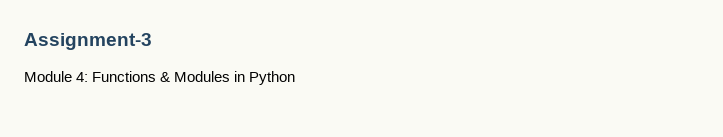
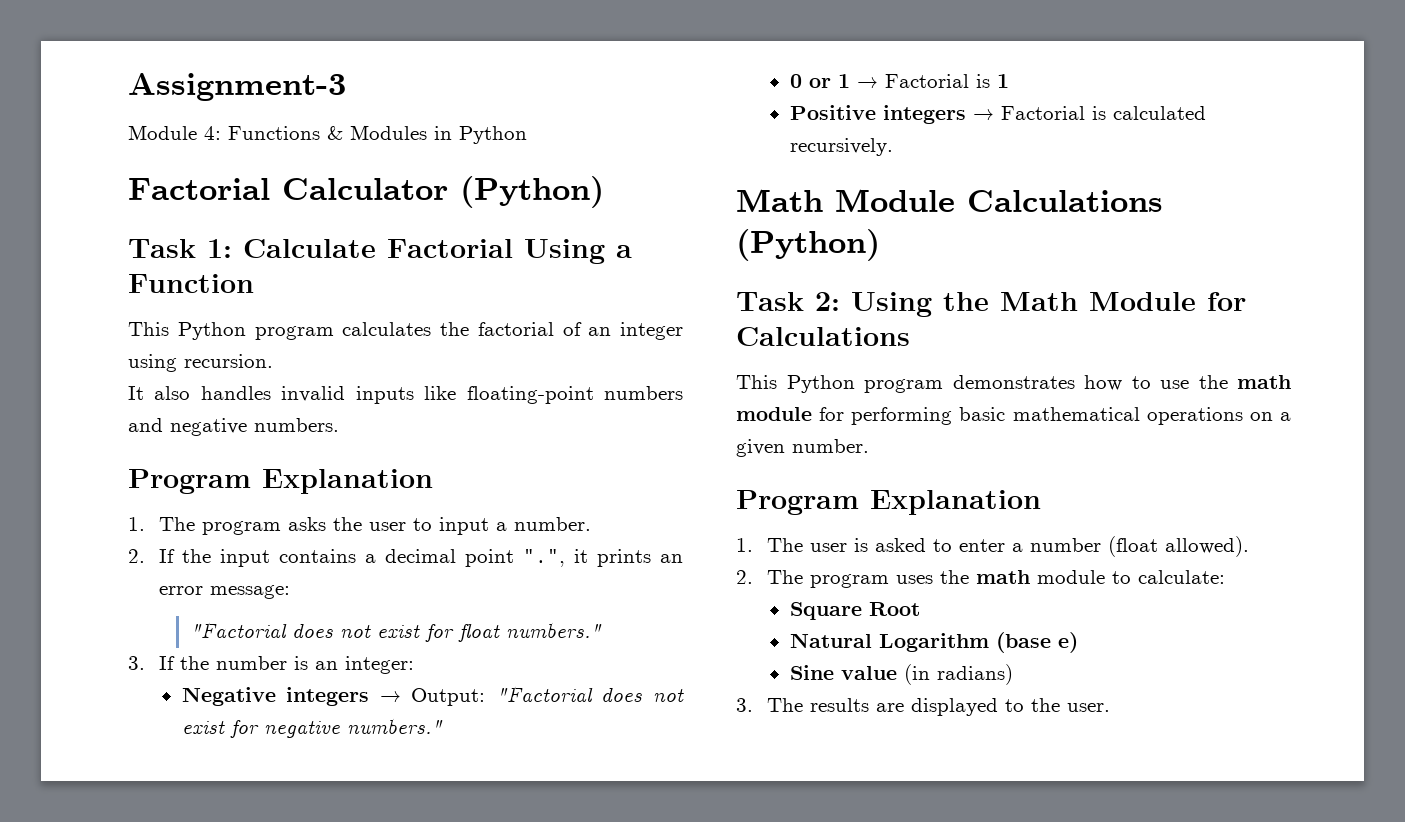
+ Factorial Calculator (Python)
+ Task 1: Calculate Factorial Using a Function
+ This Python program calculates the factorial of an integer using recursion.
+ It also handles invalid inputs like floating-point numbers and negative numbers.
+ Program Explanation
+ 1. The program asks the user to input a number.
+ 2. If the input contains a decimal point ".", it prints an error message:
+ "Factorial does not exist for float numbers."
+ 3. If the number is an integer:
+ Negative integers → Output: "Factorial does not exist for negative numbers."
+ 0 or 1 → Factorial is 1
+ Positive integers → Factorial is calculated recursively.
+ Math Module Calculations (Python)
+ Task 2: Using the Math Module for Calculations
+ This Python program demonstrates how to use the math module for performing basic mathematical operations on a given number.
+ Program Explanation
+ 1. The user is asked to enter a number (float allowed).
+ 2. The program uses the math module to calculate:
+ Square Root
+ Natural Logarithm (base e)
+ Sine value (in radians)
+ 3. The results are displayed to the user.

